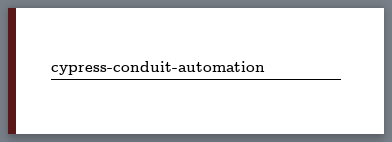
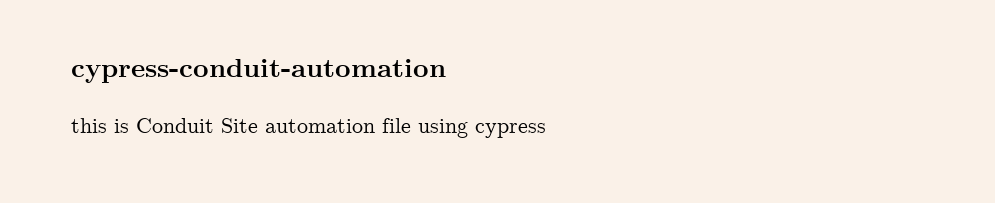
+ this is Conduit Site automation file using cypress

